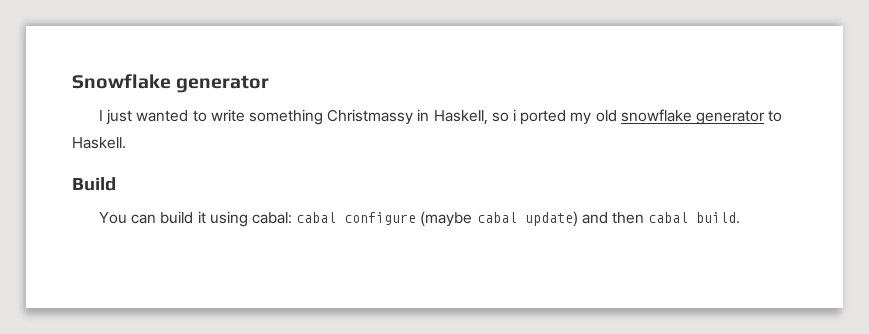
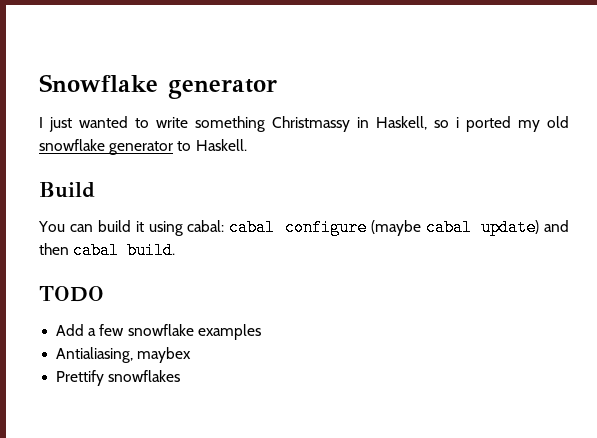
+ TODO
+ Add a few snowflake examples
+ Antialiasing, maybex
+ Prettify snowflakes

